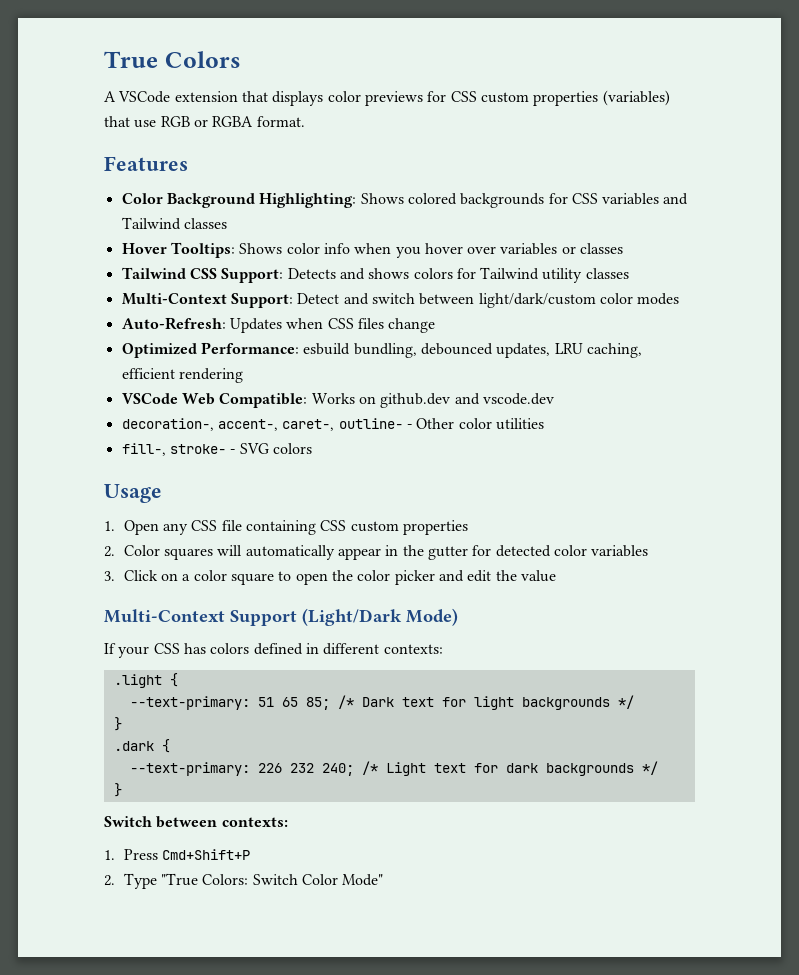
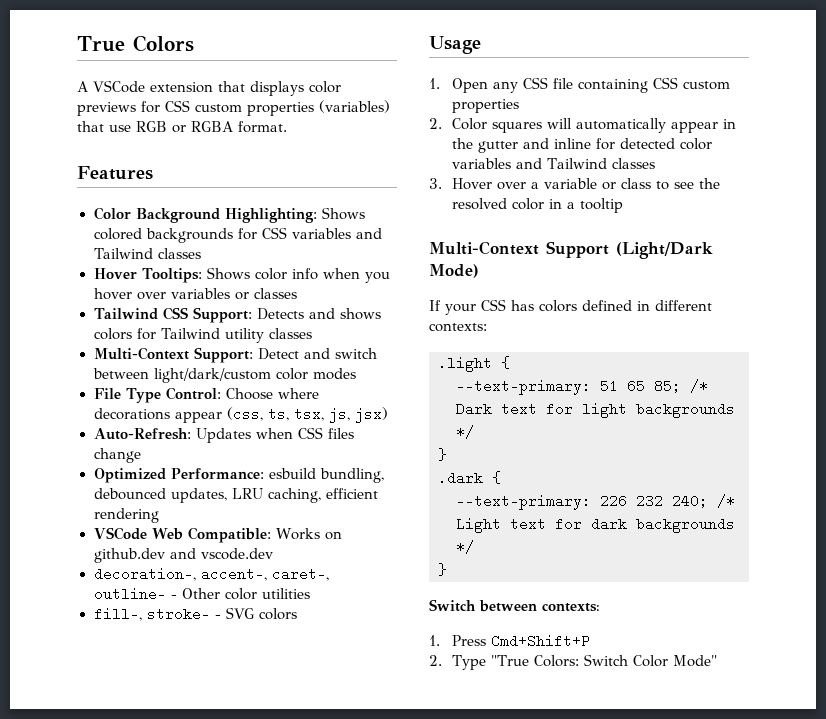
+ File Type Control: Choose where decorations appear (css, ts, tsx, js, jsx)
- 2. Color squares will automatically appear in the gutter for detected color variables
- 3. Click on a color square to open the color picker and edit the value
+ 2. Color squares will automatically appear in the gutter and inline for detected color variables and Tailwind classes
+ 3. Hover over a variable or class to see the resolved color in a tooltip

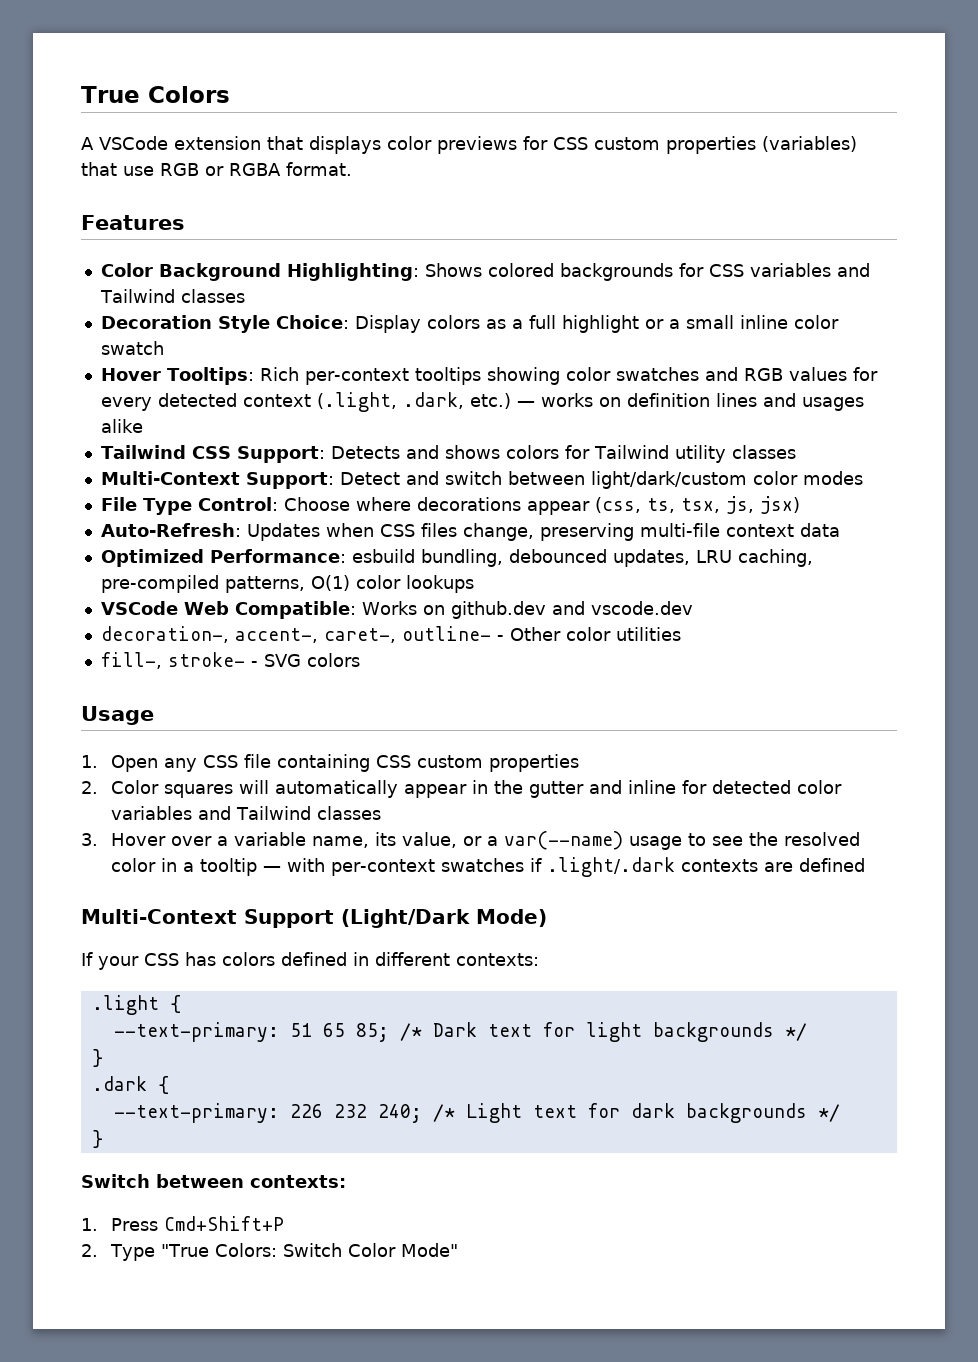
- Hover Tooltips: Shows color info when you hover over variables or classes
+ Decoration Style Choice: Display colors as a full highlight or a small inline color swatch
+ Hover Tooltips: Rich per-context tooltips showing color swatches and RGB values for every detected context (.light, .dark, etc.) — works on definition lines and usages alike
- Auto-Refresh: Updates when CSS files change
+ Auto-Refresh: Updates when CSS files change, preserving multi-file context data
- Optimized Performance: esbuild bundling, debounced updates, LRU caching, efficient rendering
+ Optimized Performance: esbuild bundling, debounced updates, LRU caching, pre-compiled patterns, O(1) color lookups
- 3. Hover over a variable or class to see the resolved color in a tooltip
+ 3. Hover over a variable name, its value, or a var(--name) usage to see the resolved color in a tooltip — with per-context swatches if .light/.dark contexts are defined

